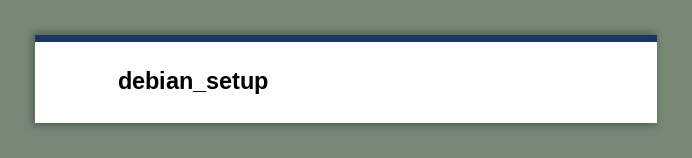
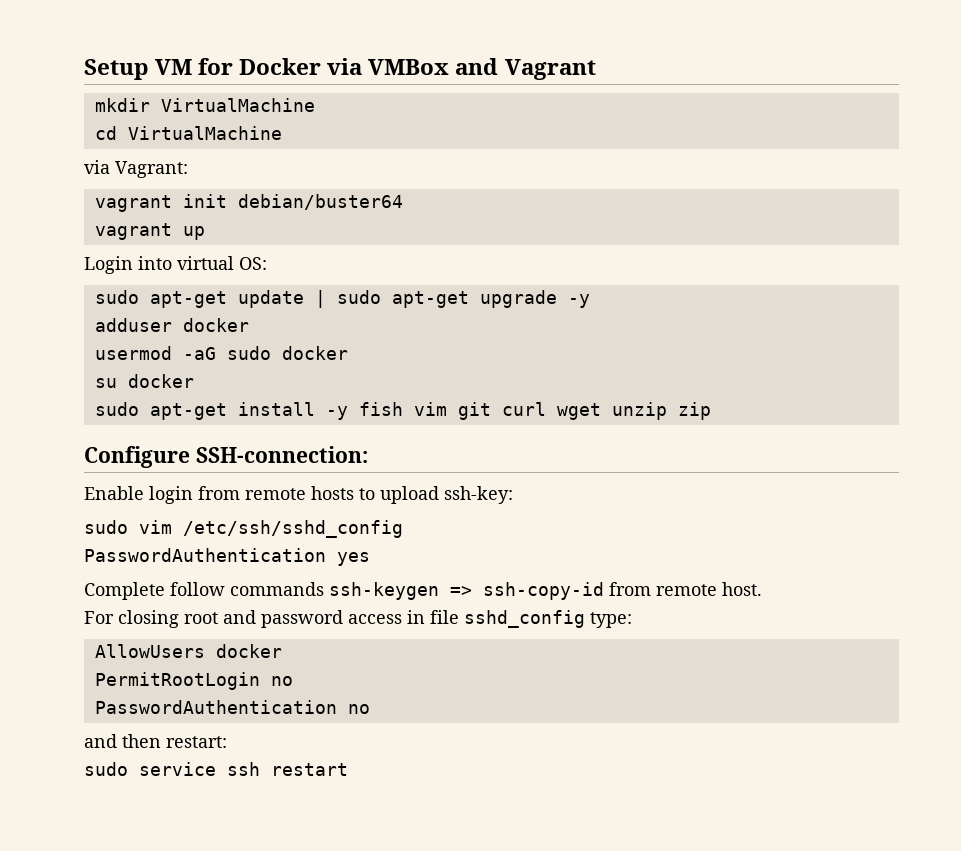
- debian_setup
+ Setup VM for Docker via VMBox and Vagrant
+ mkdir VirtualMachine
+ cd VirtualMachine
+ via Vagrant:
+ vagrant init debian/buster64
+ vagrant up
+ Login into virtual OS:
+ sudo apt-get update | sudo apt-get upgrade -y
+ adduser docker
+ usermod -aG sudo docker
+ su docker
+ sudo apt-get install -y fish vim git curl wget unzip zip
+ Configure SSH-connection:
+ Enable login from remote hosts to upload ssh-key:
+ sudo vim /etc/ssh/sshd_config
+ PasswordAuthentication yes
+ Complete follow commands ssh-keygen => ssh-copy-id from remote host.
+ For closing root and password access in file sshd_config type:
+ AllowUsers docker
+ PermitRootLogin no
+ PasswordAuthentication no
+ and then restart:
+ sudo service ssh restart

